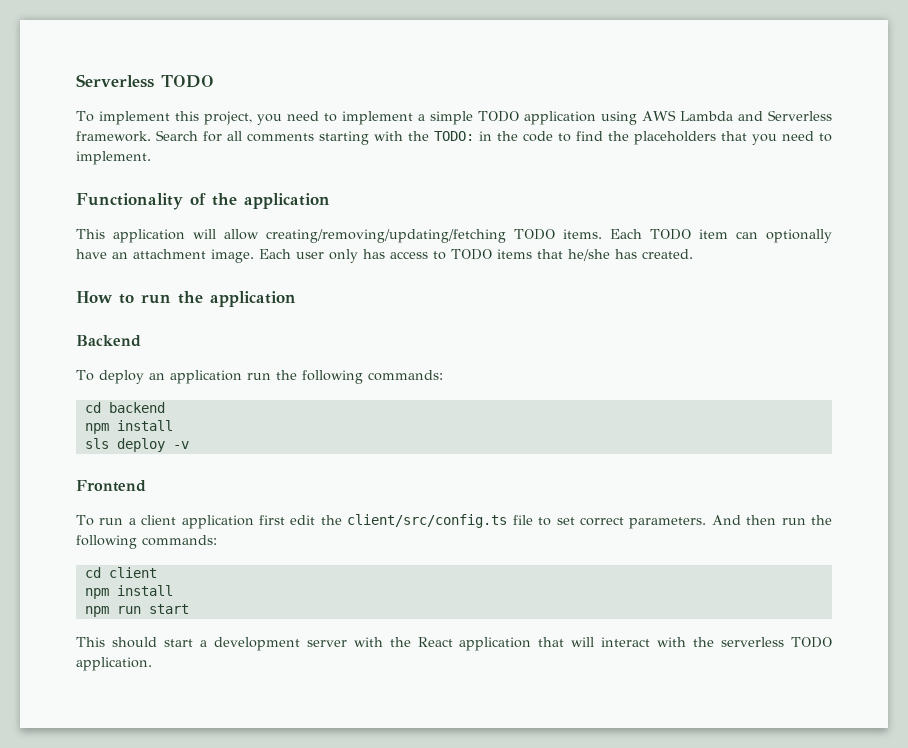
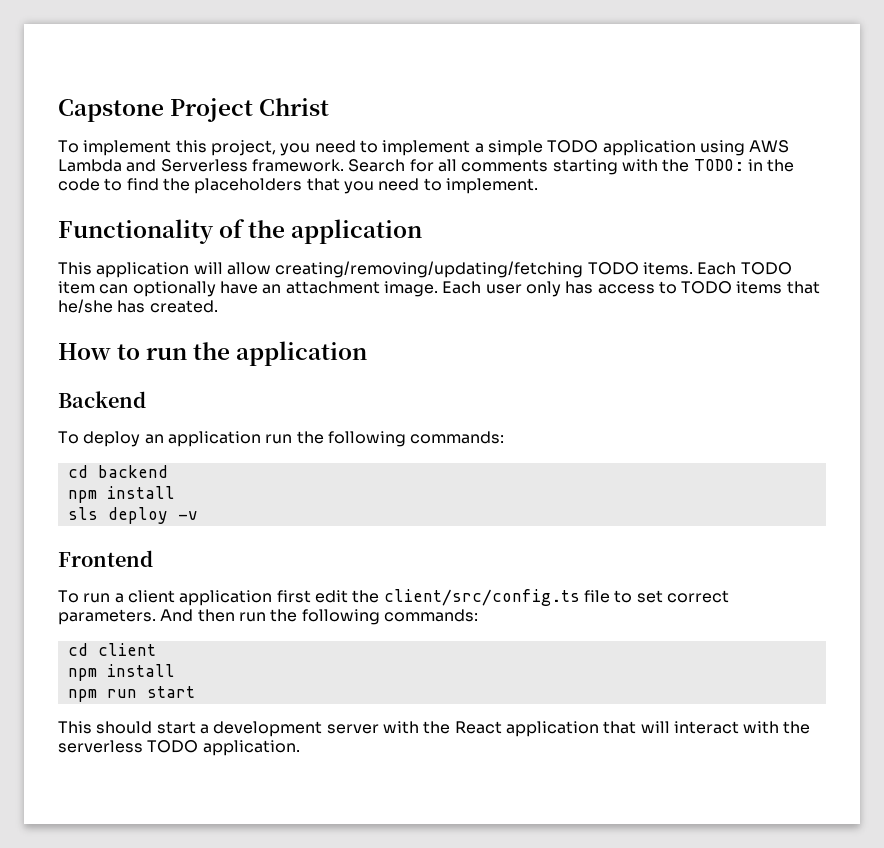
- Serverless TODO
+ Capstone Project Christ

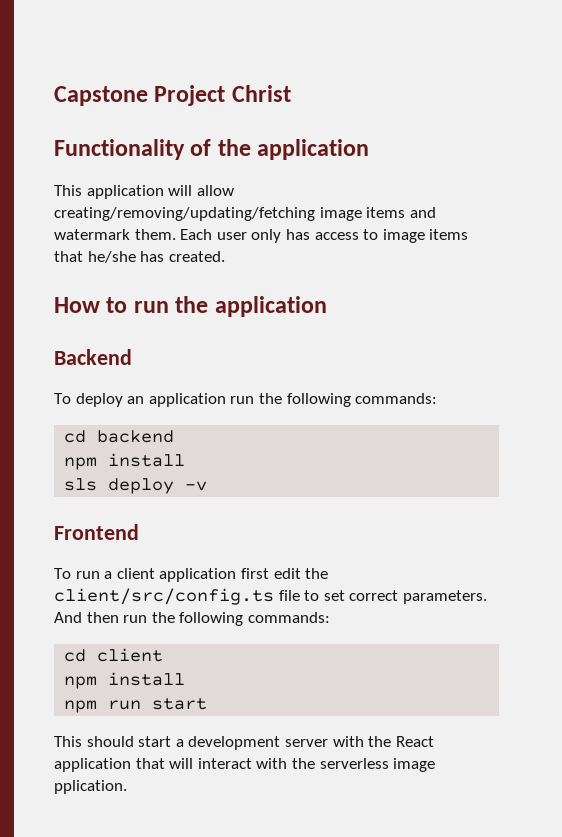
- To implement this project, you need to implement a simple TODO application using AWS Lambda and Serverless framework. Search for all comments starting with the TODO: in the code to find the placeholders that you need to implement.
- This application will allow creating/removing/updating/fetching TODO items. Each TODO item can optionally have an attachment image.
+ This application will allow creating/removing/updating/fetching image items and watermark them.
- Each user only has access to TODO items that he/she has created.
+ Each user only has access to image items that he/she has created.
- This should start a development server with the React application that will interact with the serverless TODO application.
+ This should start a development server with the React application that will interact with the serverless image pplication.

